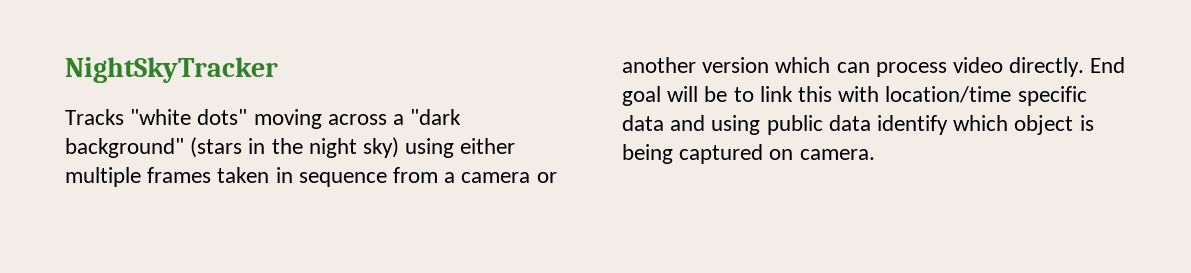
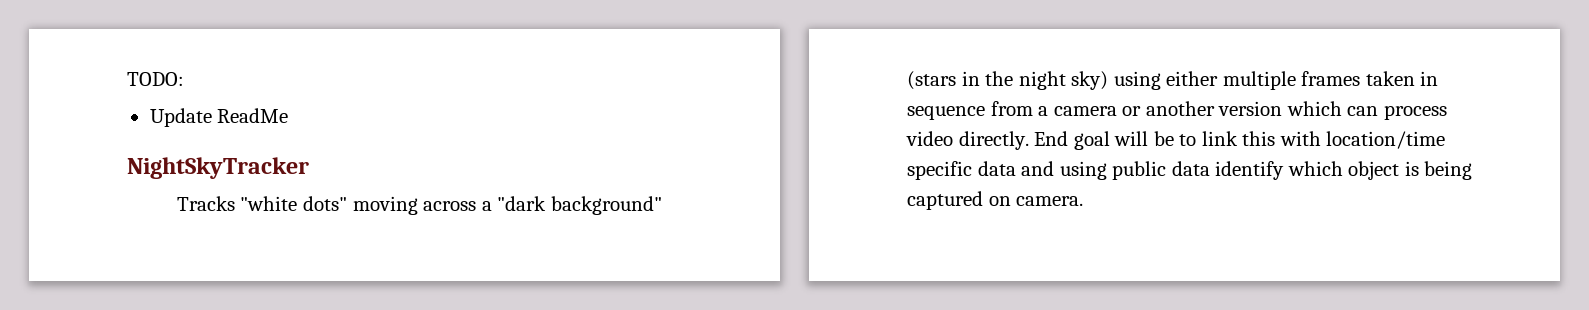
+ TODO:
+ Update ReadMe

